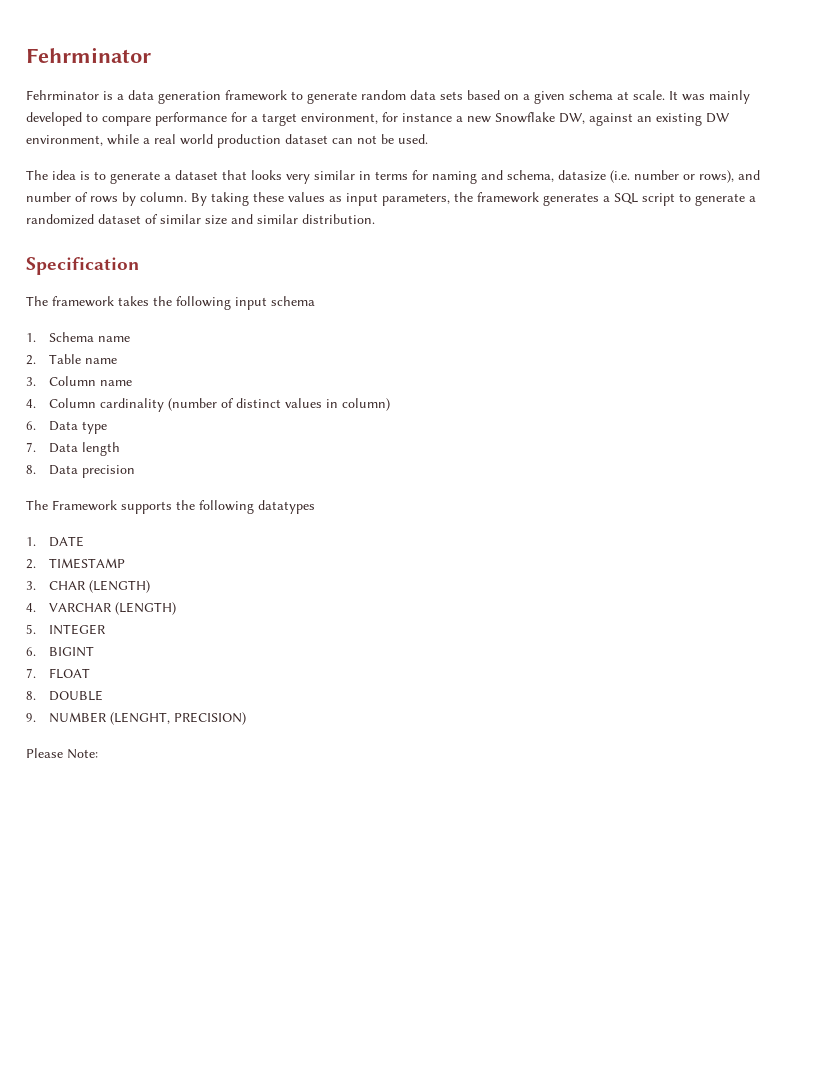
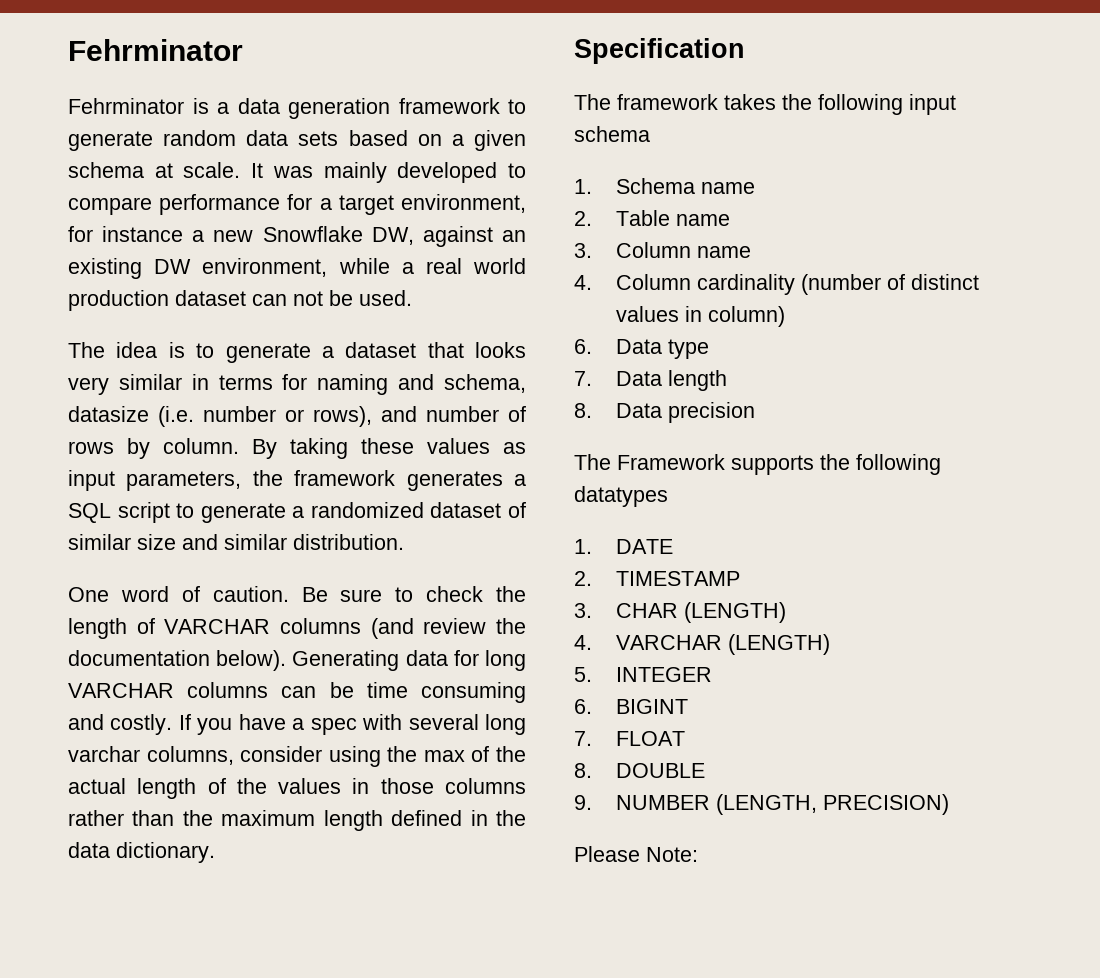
+ One word of caution. Be sure to check the length of VARCHAR columns (and review the documentation below). Generating data for long VARCHAR columns can be time consuming and costly. If you have a spec with several long varchar columns, consider using the max of the actual length of the values in those columns rather than the maximum length defined in the data dictionary.
- 9. NUMBER (LENGHT, PRECISION)
+ 9. NUMBER (LENGTH, PRECISION)

